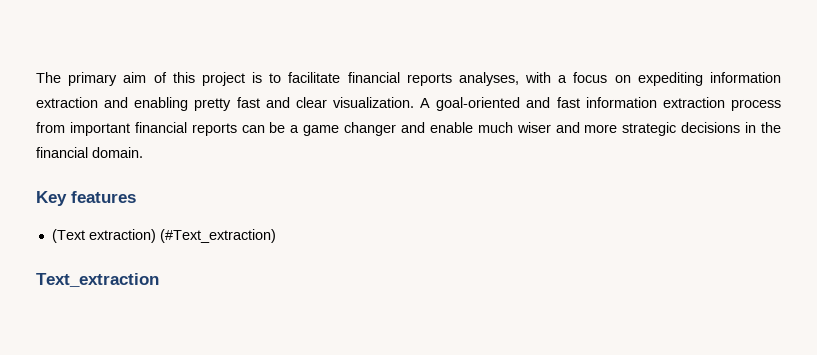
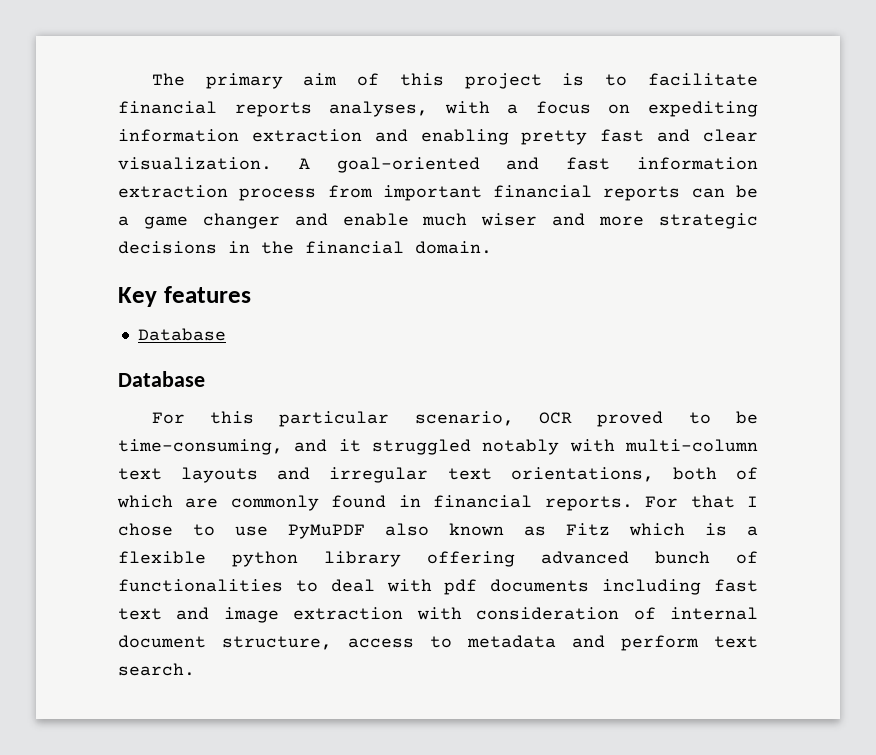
  Key features
- (Text extraction) (#Text_extraction)
- Text_extraction
+ Database
+ Database
+ For this particular scenario, OCR proved to be time-consuming, and it struggled notably with multi-column text layouts and irregular text orientations, both of which are commonly found in financial reports. For that I chose to use PyMuPDF also known as Fitz which is a flexible python library offering advanced bunch of functionalities to deal with pdf documents including fast text and image extraction with consideration of internal document structure, access to metadata and perform text search.

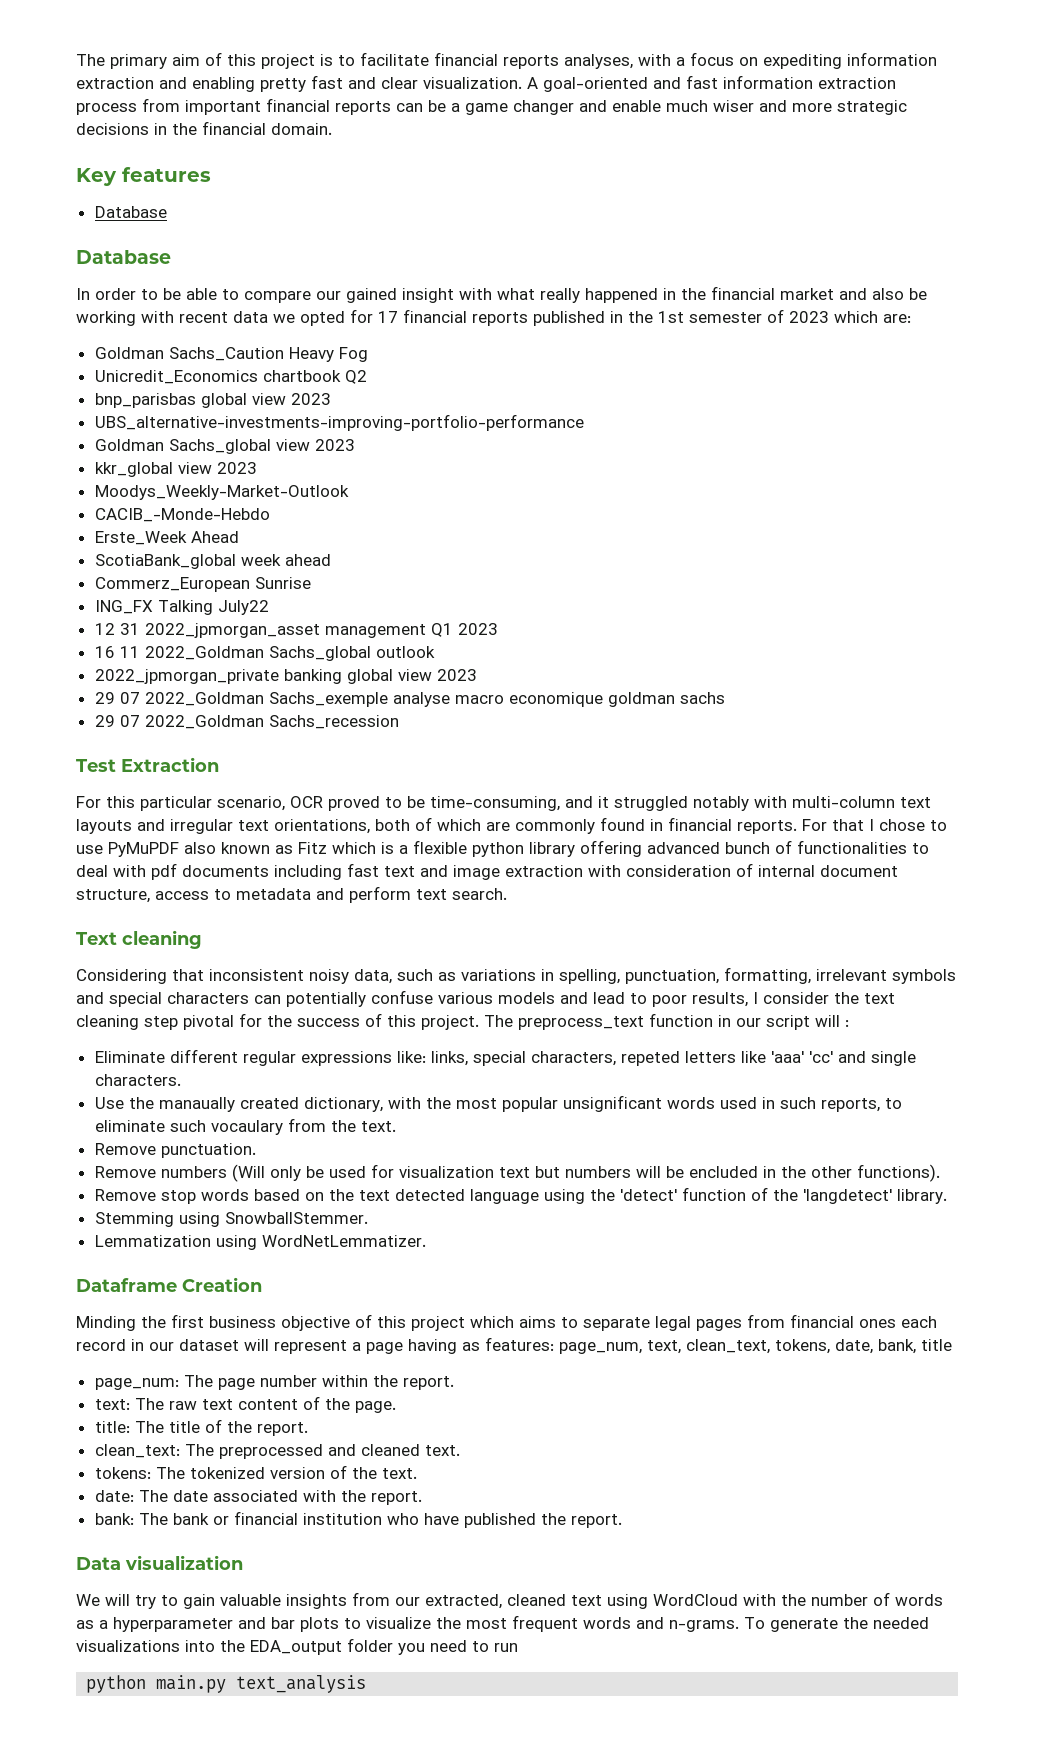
+ In order to be able to compare our gained insight with what really happened in the financial market and also be working with recent data we opted for 17 financial reports published in the 1st semester of 2023 which are:
+ Goldman Sachs_Caution Heavy Fog
+ Unicredit_Economics chartbook Q2
+ bnp_parisbas global view 2023
+ UBS_alternative-investments-improving-portfolio-performance
+ Goldman Sachs_global view 2023
+ kkr_global view 2023
+ Moodys_Weekly-Market-Outlook
+ CACIB_-Monde-Hebdo
+ Erste_Week Ahead
+ ScotiaBank_global week ahead
+ Commerz_European Sunrise
+ ING_FX Talking July22
+ 12 31 2022_jpmorgan_asset management Q1 2023
+ 16 11 2022_Goldman Sachs_global outlook
+ 2022_jpmorgan_private banking global view 2023
+ 29 07 2022_Goldman Sachs_exemple analyse macro economique goldman sachs
+ 29 07 2022_Goldman Sachs_recession
+ Test Extraction
+ Text cleaning
+ Considering that inconsistent noisy data, such as variations in spelling, punctuation, formatting, irrelevant symbols and special characters can potentially confuse various models and lead to poor results, I consider the text cleaning step pivotal for the success of this project. The preprocess_text function in our script will :
+ Eliminate different regular expressions like: links, special characters, repeted letters like 'aaa' 'cc' and single characters.
+ Use the manaually created dictionary, with the most popular unsignificant words used in such reports, to eliminate such vocaulary from the text.
+ Remove punctuation.
+ Remove numbers (Will only be used for visualization text but numbers will be encluded in the other functions).
+ Remove stop words based on the text detected language using the 'detect' function of the 'langdetect' library.
+ Stemming using SnowballStemmer.
+ Lemmatization using WordNetLemmatizer.
+ Dataframe Creation
+ Minding the first business objective of this project which aims to separate legal pages from financial ones each record in our dataset will represent a page having as features: page_num, text, clean_text, tokens, date, bank, title
+ page_num: The page number within the report.
+ text: The raw text content of the page.
+ title: The title of the report.
+ clean_text: The preprocessed and cleaned text.
+ tokens: The tokenized version of the text.
+ date: The date associated with the report.
+ bank: The bank or financial institution who have published the report.
+ Data visualization
+ We will try to gain valuable insights from our extracted, cleaned text using WordCloud with the number of words as a hyperparameter and bar plots to visualize the most frequent words and n-grams. To generate the needed visualizations into the EDA_output folder you need to run
+ python main.py text_analysis

